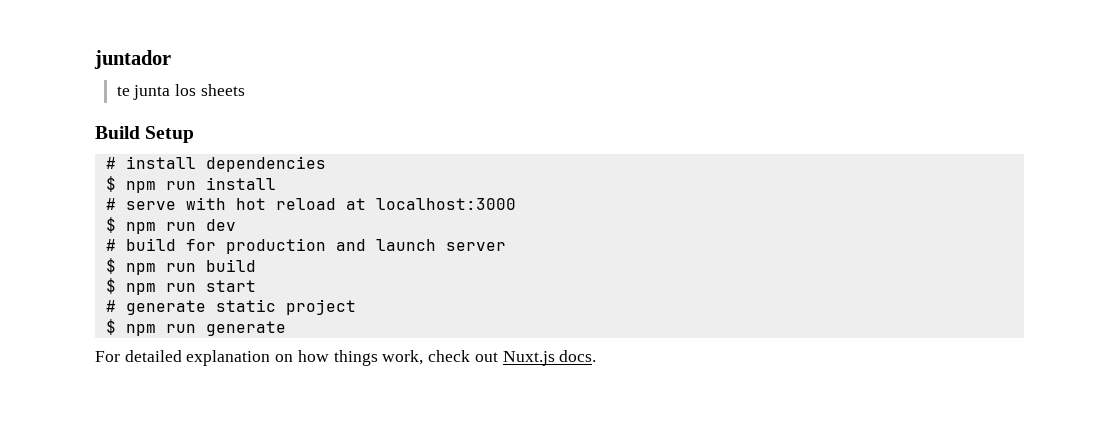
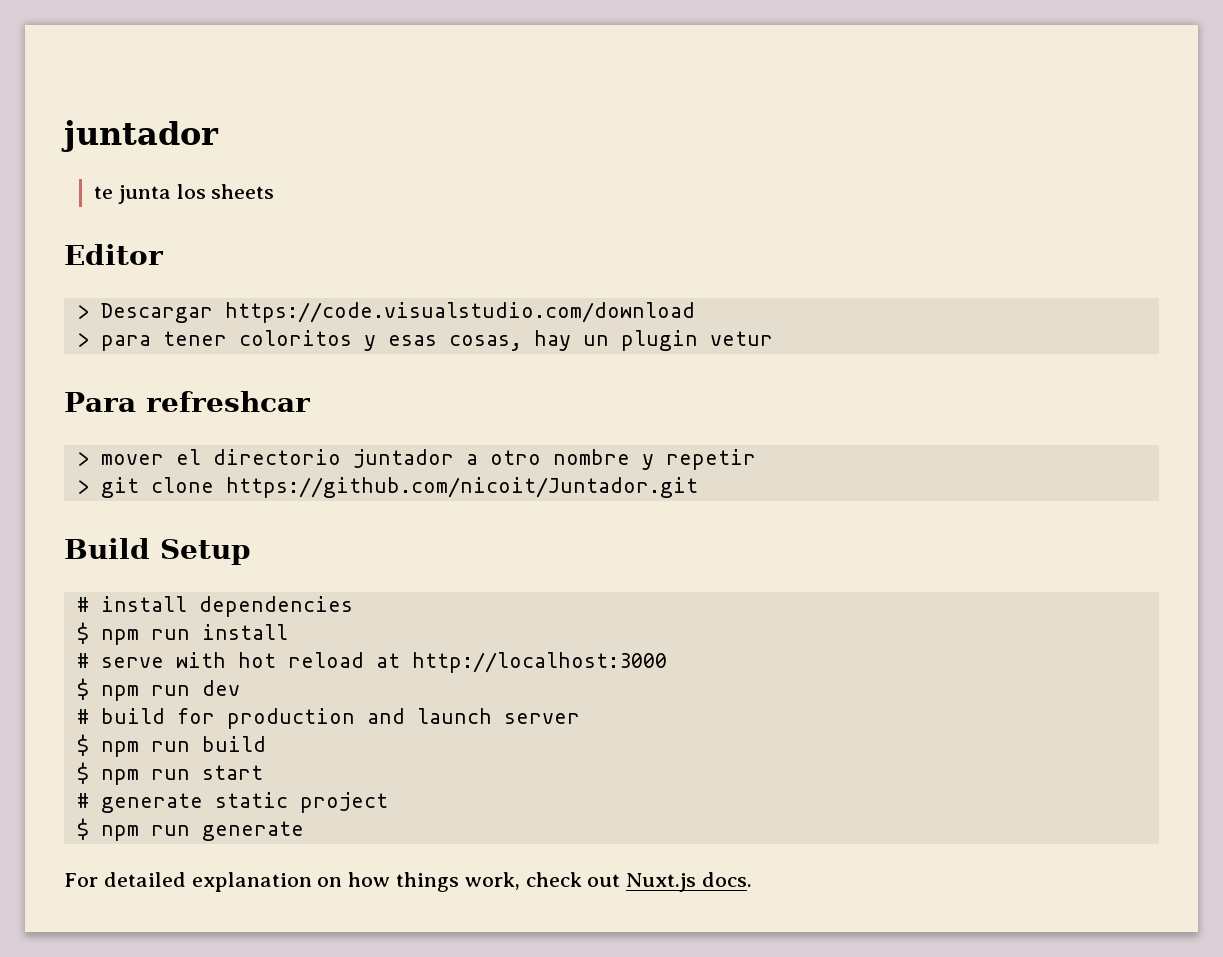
+ Editor
+ > Descargar https://code.visualstudio.com/download
+ > para tener coloritos y esas cosas, hay un plugin vetur
+ Para refreshcar
+ > mover el directorio juntador a otro nombre y repetir
+ > git clone https://github.com/nicoit/Juntador.git
- # serve with hot reload at localhost:3000
+ # serve with hot reload at http://localhost:3000

